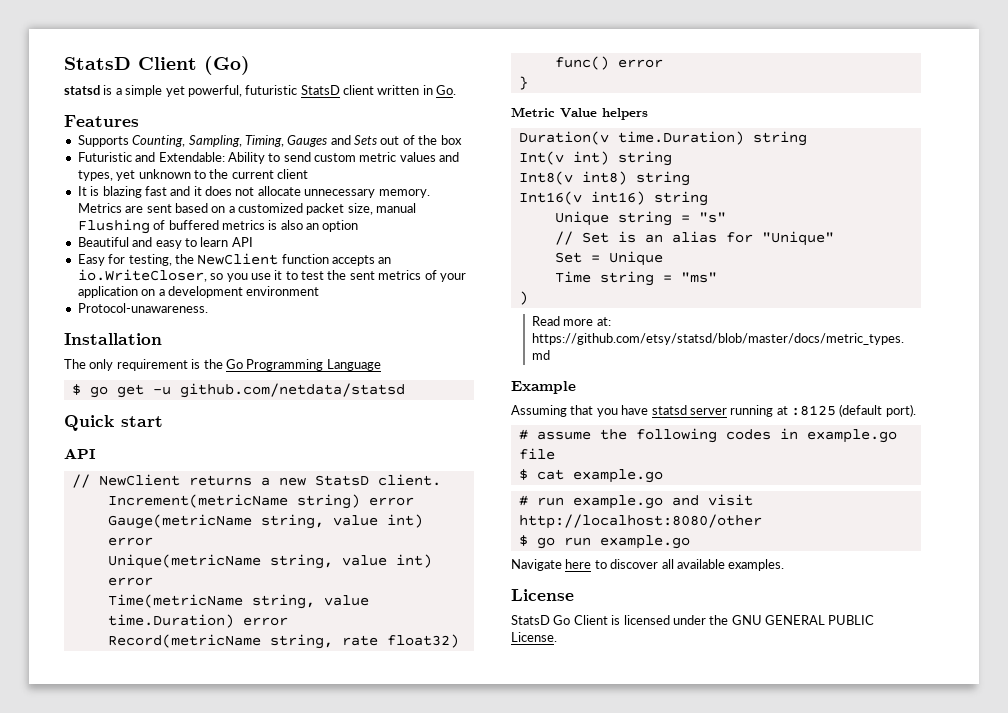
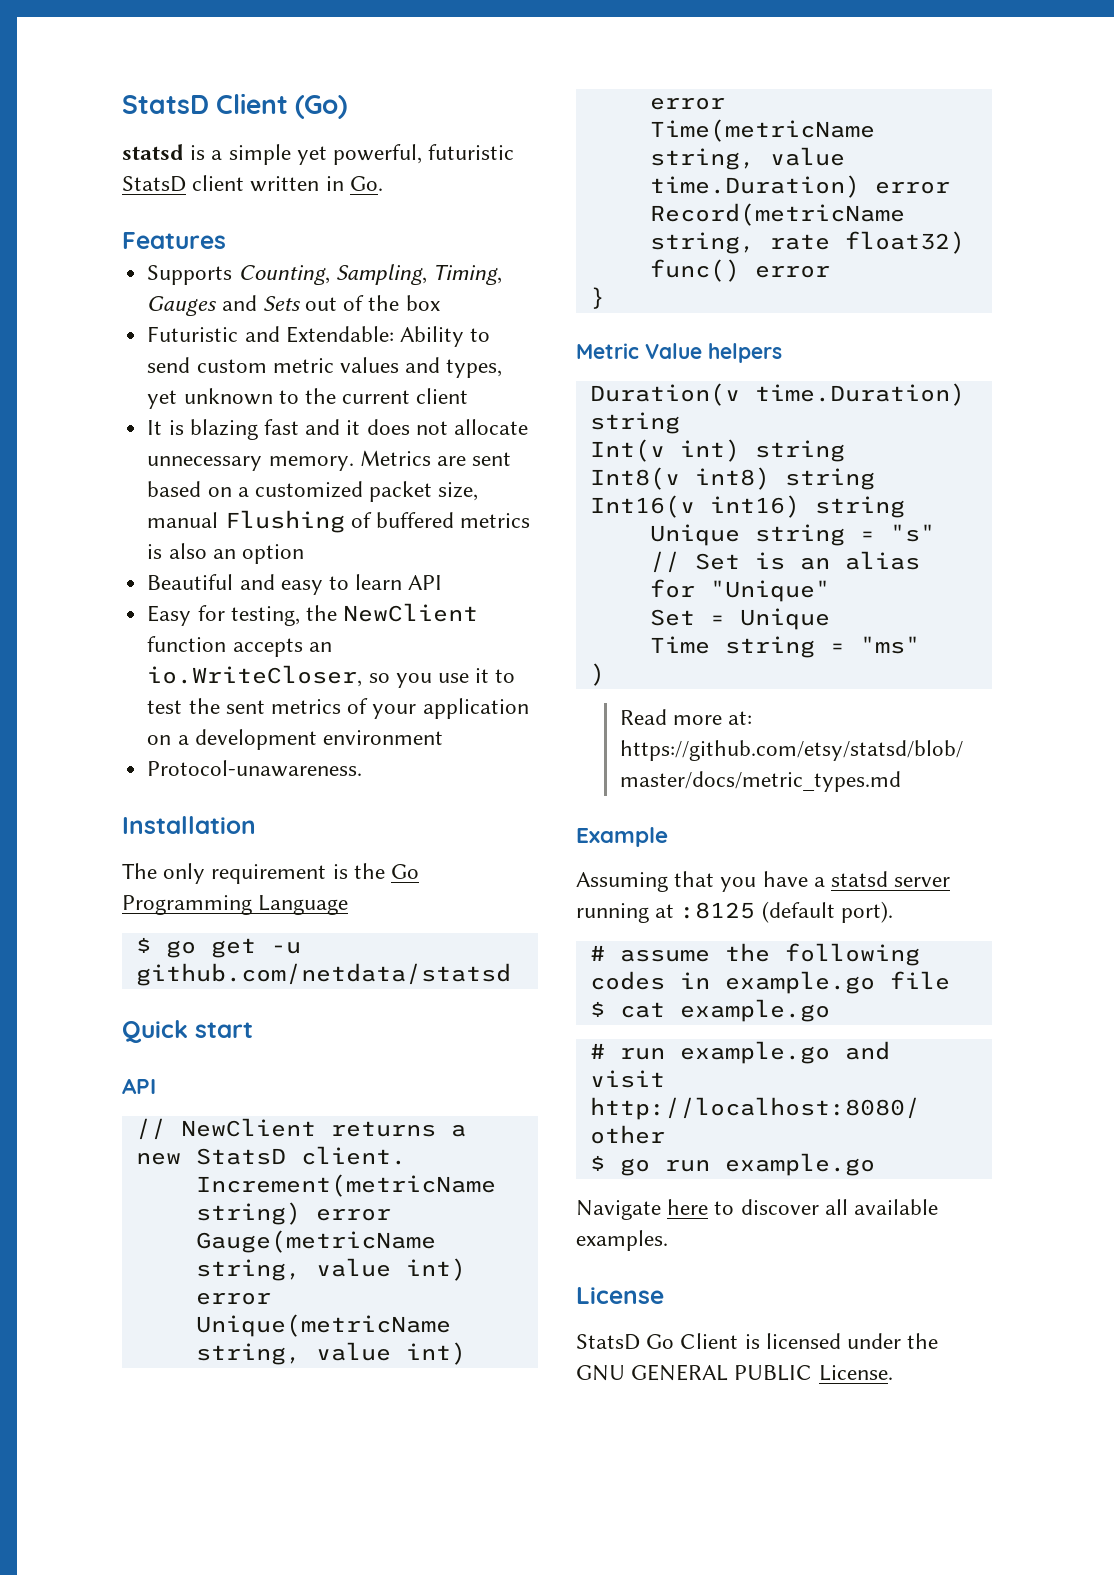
- Assuming that you have statsd server running at :8125 (default port).
+ Assuming that you have a statsd server running at :8125 (default port).

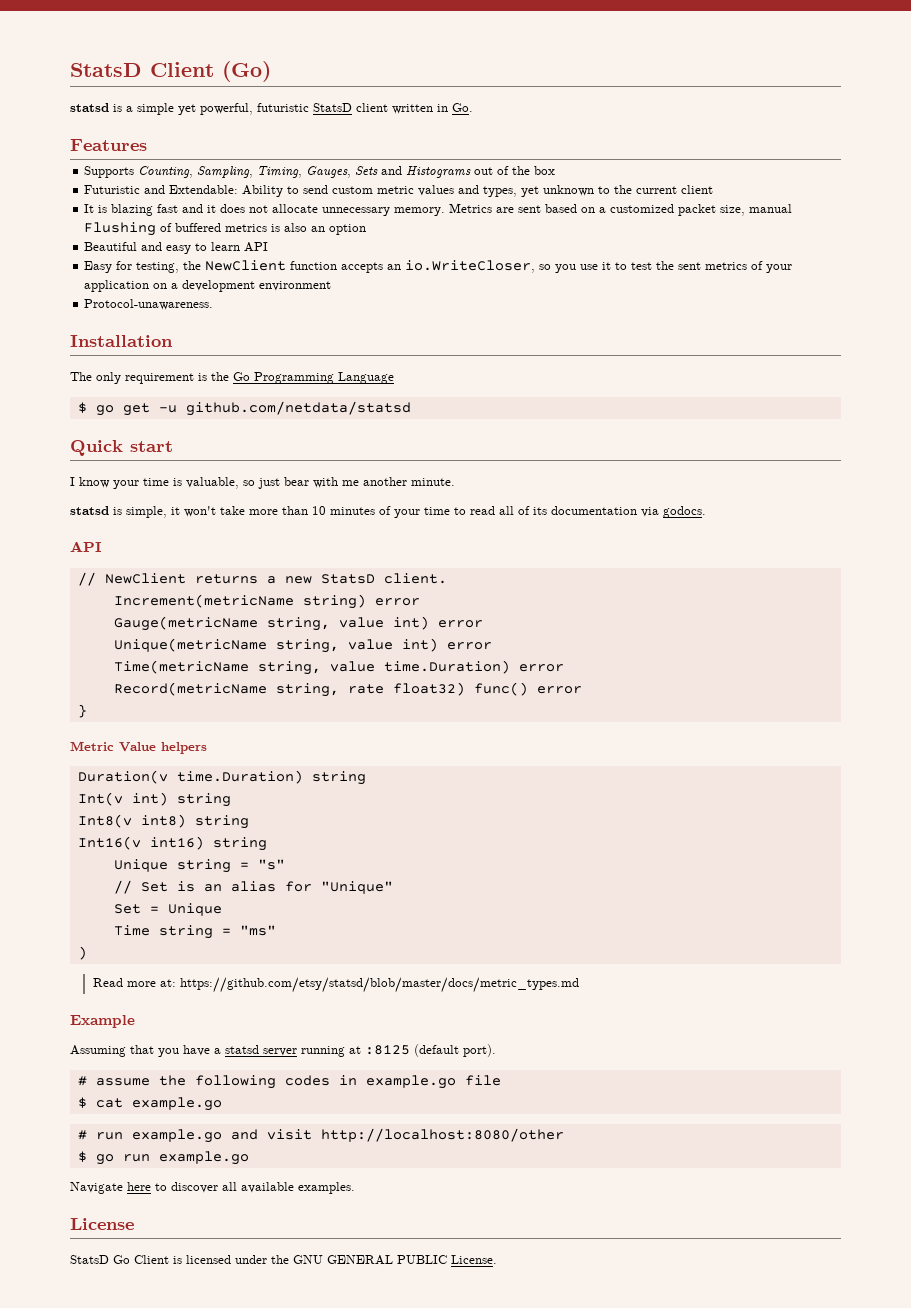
- Supports Counting, Sampling, Timing, Gauges and Sets out of the box
+ Supports Counting, Sampling, Timing, Gauges, Sets and Histograms out of the box
+ I know your time is valuable, so just bear with me another minute.
+ statsd is simple, it won't take more than 10 minutes of your time to read all of its documentation via godocs.

